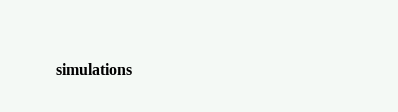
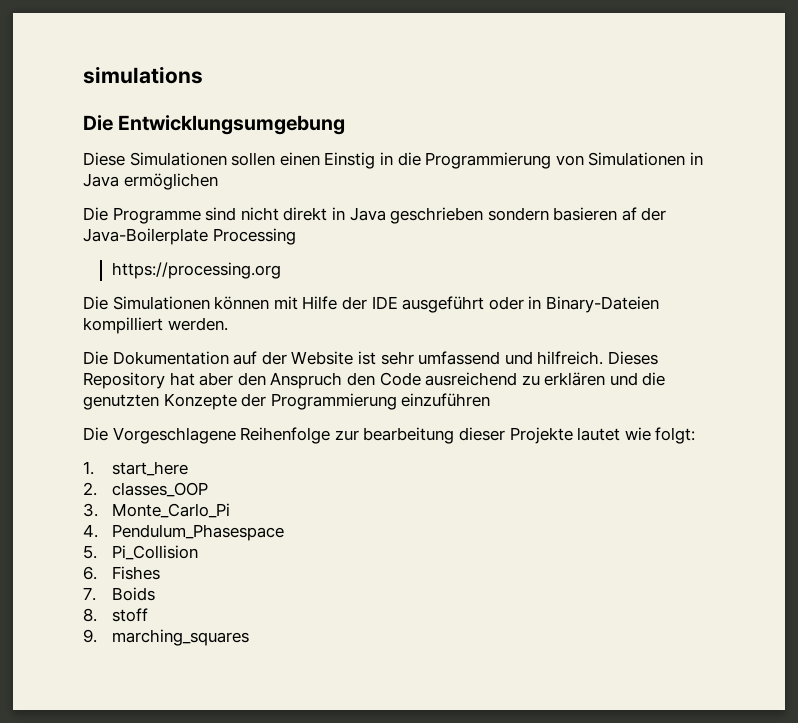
+ Die Entwicklungsumgebung
+ Diese Simulationen sollen einen Einstig in die Programmierung von Simulationen in Java ermöglichen
+ Die Programme sind nicht direkt in Java geschrieben sondern basieren af der Java-Boilerplate Processing
+ https://processing.org
+ Die Simulationen können mit Hilfe der IDE ausgeführt oder in Binary-Dateien kompilliert werden.
+ Die Dokumentation auf der Website ist sehr umfassend und hilfreich. Dieses Repository hat aber den Anspruch den Code ausreichend zu erklären und die genutzten Konzepte der Programmierung einzuführen
+ Die Vorgeschlagene Reihenfolge zur bearbeitung dieser Projekte lautet wie folgt:
+ 1. start_here
+ 2. classes_OOP
+ 3. Monte_Carlo_Pi
+ 4. Pendulum_Phasespace
+ 5. Pi_Collision
+ 6. Fishes
+ 7. Boids
+ 8. stoff
+ 9. marching_squares

